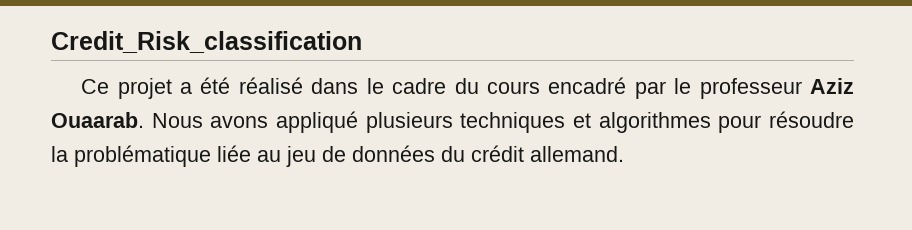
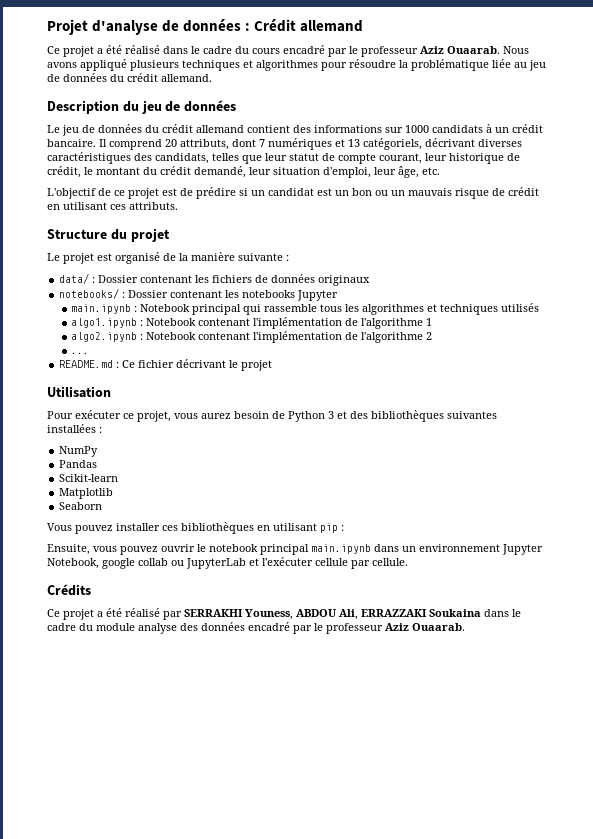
- Credit_Risk_classification
+ Projet d'analyse de données : Crédit allemand
+ Description du jeu de données
+ Le jeu de données du crédit allemand contient des informations sur 1000 candidats à un crédit bancaire. Il comprend 20 attributs, dont 7 numériques et 13 catégoriels, décrivant diverses caractéristiques des candidats, telles que leur statut de compte courant, leur historique de crédit, le montant du crédit demandé, leur situation d'emploi, leur âge, etc.
+ L'objectif de ce projet est de prédire si un candidat est un bon ou un mauvais risque de crédit en utilisant ces attributs.
+ Structure du projet
+ Le projet est organisé de la manière suivante :
+ data/ : Dossier contenant les fichiers de données originaux
+ notebooks/ : Dossier contenant les notebooks Jupyter
+ main.ipynb : Notebook principal qui rassemble tous les algorithmes et techniques utilisés
+ algo1.ipynb : Notebook contenant l'implémentation de l'algorithme 1
+ algo2.ipynb : Notebook contenant l'implémentation de l'algorithme 2
+ ...
+ README.md : Ce fichier décrivant le projet
+ Utilisation
+ Pour exécuter ce projet, vous aurez besoin de Python 3 et des bibliothèques suivantes installées :
+ NumPy
+ Pandas
+ Scikit-learn
+ Matplotlib
+ Seaborn
+ Vous pouvez installer ces bibliothèques en utilisant pip :
+ Ensuite, vous pouvez ouvrir le notebook principal main.ipynb dans un environnement Jupyter Notebook, google collab ou JupyterLab et l'exécuter cellule par cellule.
+ Crédits
+ Ce projet a été réalisé par SERRAKHI Youness, ABDOU Ali, ERRAZZAKI Soukaina dans le cadre du module analyse des données encadré par le professeur Aziz Ouaarab.

